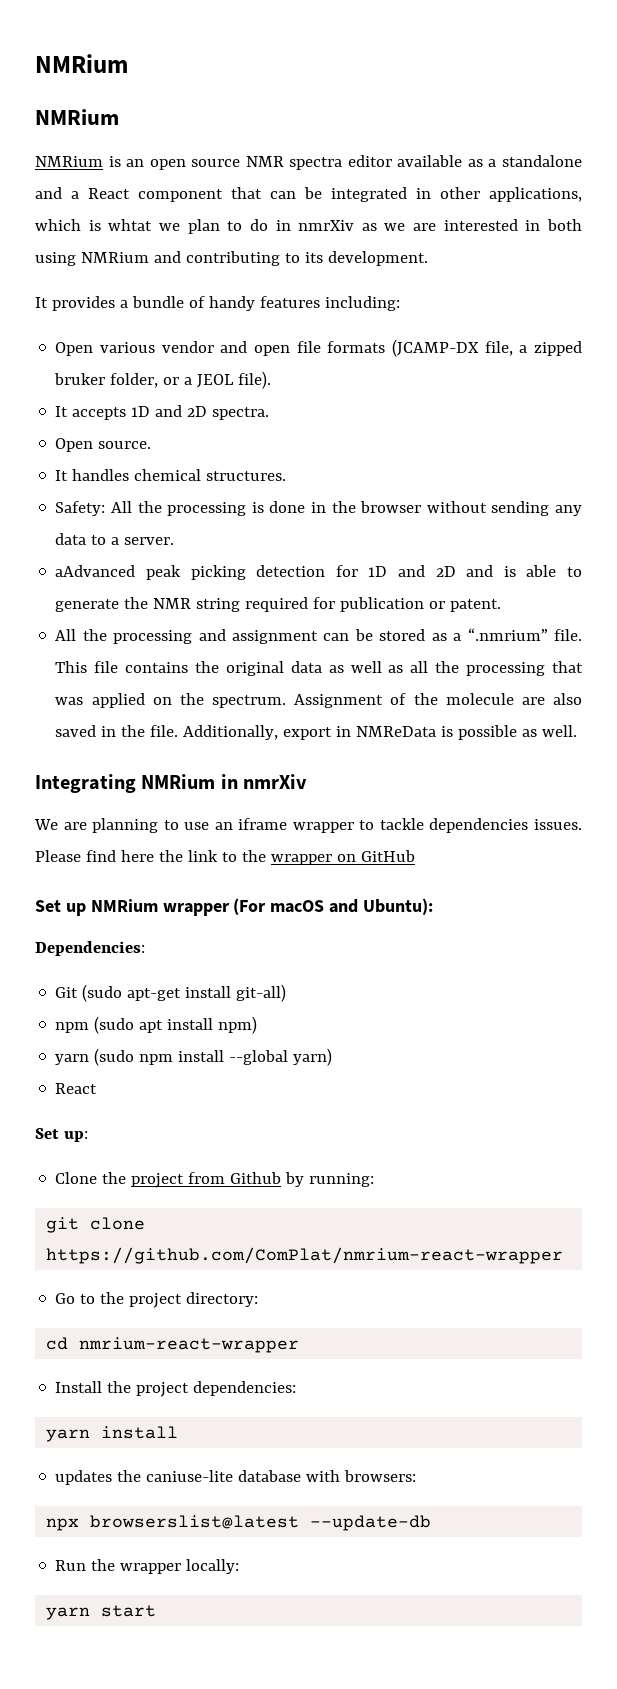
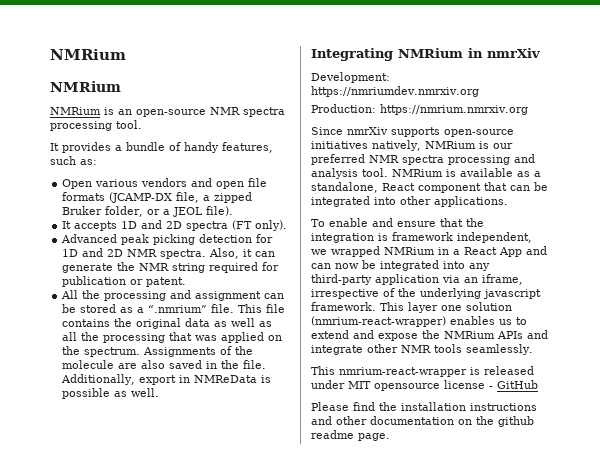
- NMRium is an open source NMR spectra editor available as a standalone and a React component that can be integrated in other applications, which is whtat we plan to do in nmrXiv as we are interested in both using NMRium and contributing to its development.
+ NMRium is an open-source NMR spectra processing tool.
- It provides a bundle of handy features including:
+ It provides a bundle of handy features, such as:
- Open various vendor and open file formats (JCAMP-DX file, a zipped bruker folder, or a JEOL file).
+ Open various vendors and open file formats (JCAMP-DX file, a zipped Bruker folder, or a JEOL file).
- It accepts 1D and 2D spectra.
- Open source.
- It handles chemical structures.
- Safety: All the processing is done in the browser without sending any data to a server.
- aAdvanced peak picking detection for 1D and 2D and is able to generate the NMR string required for publication or patent.
+ It accepts 1D and 2D spectra (FT only).
+ Advanced peak picking detection for 1D and 2D NMR spectra. Also, it can generate the NMR string required for publication or patent.
- Assignment of the molecule are also saved in the file.
+ Assignments of the molecule are also saved in the file.
- We are planning to use an iframe wrapper to tackle dependencies issues. Please find here the link to the wrapper on GitHub
- Set up NMRium wrapper (For macOS and Ubuntu):
- Dependencies:
- Git (sudo apt-get install git-all)
- npm (sudo apt install npm)
- yarn (sudo npm install --global yarn)
- React
- Set up:
- Clone the project from Github by running:
- git clone https://github.com/ComPlat/nmrium-react-wrapper
- Go to the project directory:
- cd nmrium-react-wrapper
- Install the project dependencies:
- yarn install
- updates the caniuse-lite database with browsers:
- npx browserslist@latest --update-db
- Run the wrapper locally:
- yarn start
+ Development: https://nmriumdev.nmrxiv.org
+ Production: https://nmrium.nmrxiv.org
+ Since nmrXiv supports open-source initiatives natively, NMRium is our preferred NMR spectra processing and analysis tool. NMRium is available as a standalone, React component that can be integrated into other applications.
+ To enable and ensure that the integration is framework independent, we wrapped NMRium in a React App and can now be integrated into any third-party application via an iframe, irrespective of the underlying javascript framework. This layer one solution (nmrium-react-wrapper) enables us to extend and expose the NMRium APIs and integrate other NMR tools seamlessly.
+ This nmrium-react-wrapper is released under MIT opensource license - GitHub
+ Please find the installation instructions and other documentation on the github readme page.

